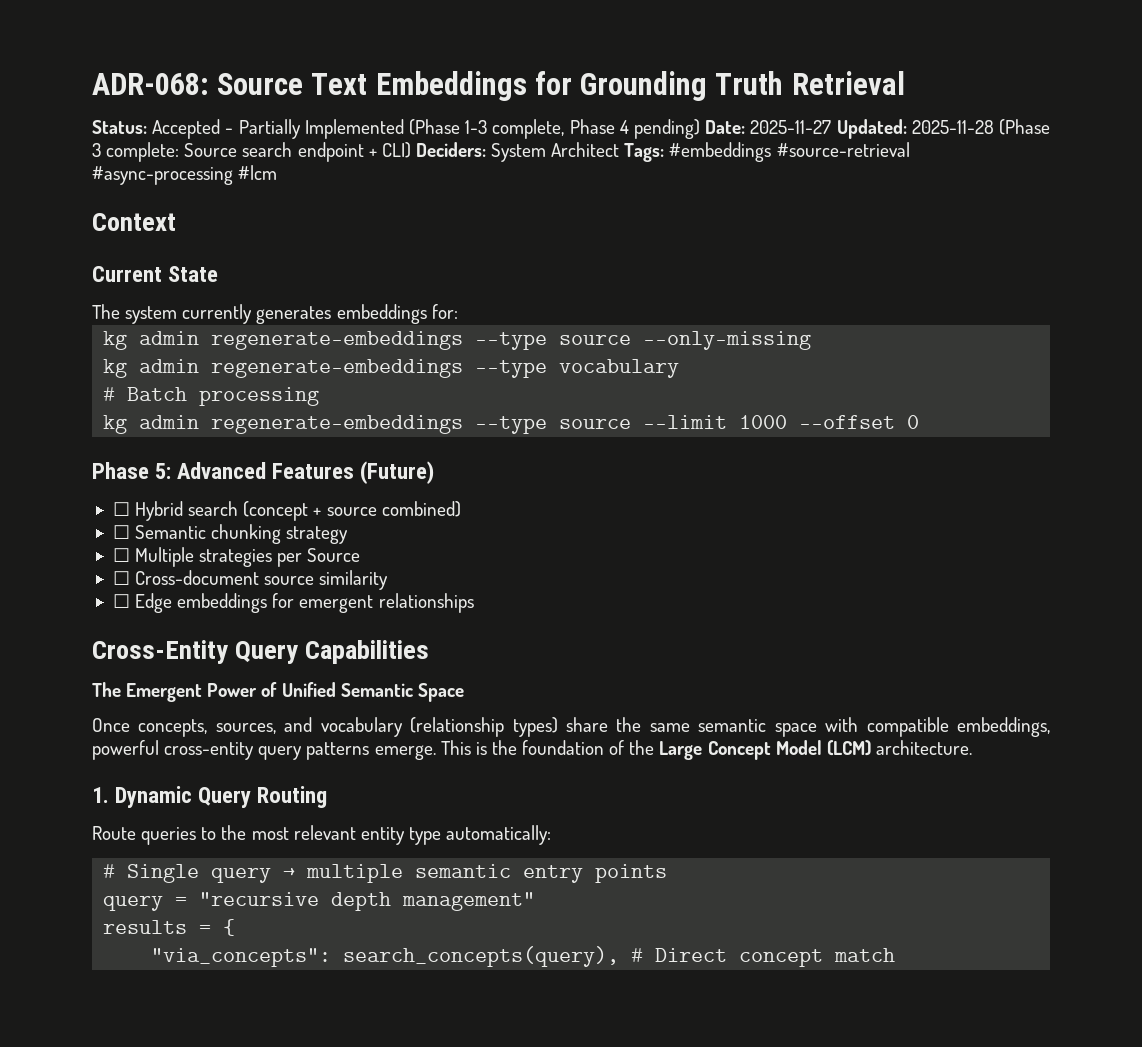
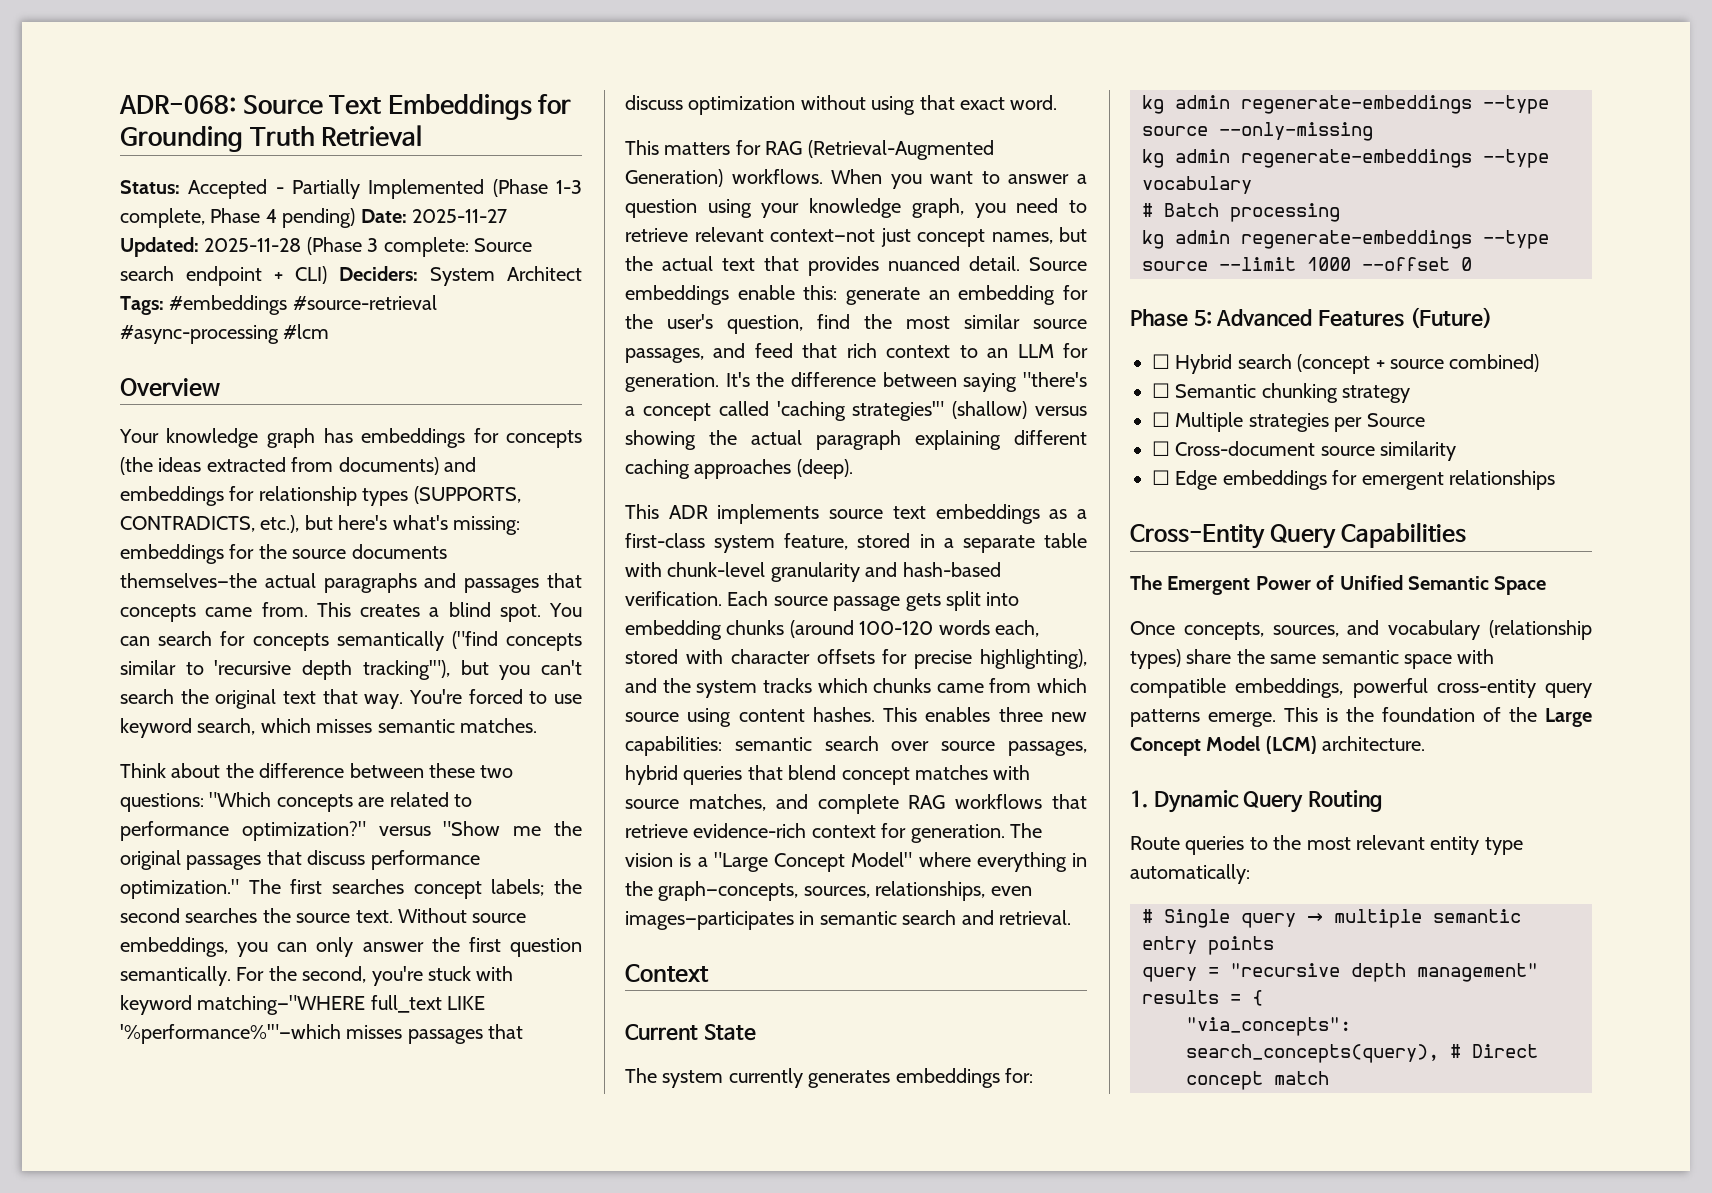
+ Overview
+ Your knowledge graph has embeddings for concepts (the ideas extracted from documents) and embeddings for relationship types (SUPPORTS, CONTRADICTS, etc.), but here's what's missing: embeddings for the source documents themselves—the actual paragraphs and passages that concepts came from. This creates a blind spot. You can search for concepts semantically ("find concepts similar to 'recursive depth tracking'"), but you can't search the original text that way. You're forced to use keyword search, which misses semantic matches.
+ Think about the difference between these two questions: "Which concepts are related to performance optimization?" versus "Show me the original passages that discuss performance optimization." The first searches concept labels; the second searches the source text. Without source embeddings, you can only answer the first question semantically. For the second, you're stuck with keyword matching—"WHERE full_text LIKE '%performance%'"—which misses passages that discuss optimization without using that exact word.
+ This matters for RAG (Retrieval-Augmented Generation) workflows. When you want to answer a question using your knowledge graph, you need to retrieve relevant context—not just concept names, but the actual text that provides nuanced detail. Source embeddings enable this: generate an embedding for the user's question, find the most similar source passages, and feed that rich context to an LLM for generation. It's the difference between saying "there's a concept called 'caching strategies'" (shallow) versus showing the actual paragraph explaining different caching approaches (deep).
+ This ADR implements source text embeddings as a first-class system feature, stored in a separate table with chunk-level granularity and hash-based verification. Each source passage gets split into embedding chunks (around 100-120 words each, stored with character offsets for precise highlighting), and the system tracks which chunks came from which source using content hashes. This enables three new capabilities: semantic search over source passages, hybrid queries that blend concept matches with source matches, and complete RAG workflows that retrieve evidence-rich context for generation. The vision is a "Large Concept Model" where everything in the graph—concepts, sources, relationships, even images—participates in semantic search and retrieval.

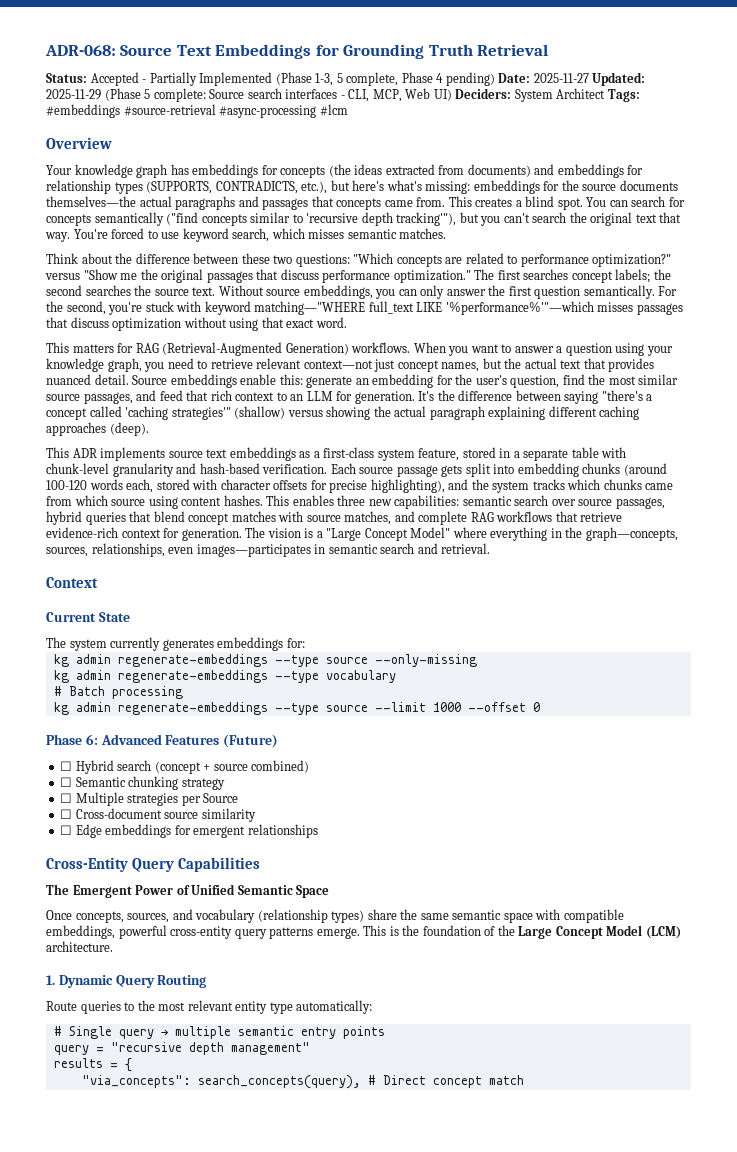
- Status: Accepted - Partially Implemented (Phase 1-3 complete, Phase 4 pending) Date: 2025-11-27 Updated: 2025-11-28 (Phase 3 complete: Source search endpoint + CLI) Deciders: System Architect Tags: #embeddings #source-retrieval #async-processing #lcm
+ Status: Accepted - Partially Implemented (Phase 1-3, 5 complete, Phase 4 pending) Date: 2025-11-27 Updated: 2025-11-29 (Phase 5 complete: Source search interfaces - CLI, MCP, Web UI) Deciders: System Architect Tags: #embeddings #source-retrieval #async-processing #lcm
- Phase 5: Advanced Features (Future)
+ Phase 6: Advanced Features (Future)

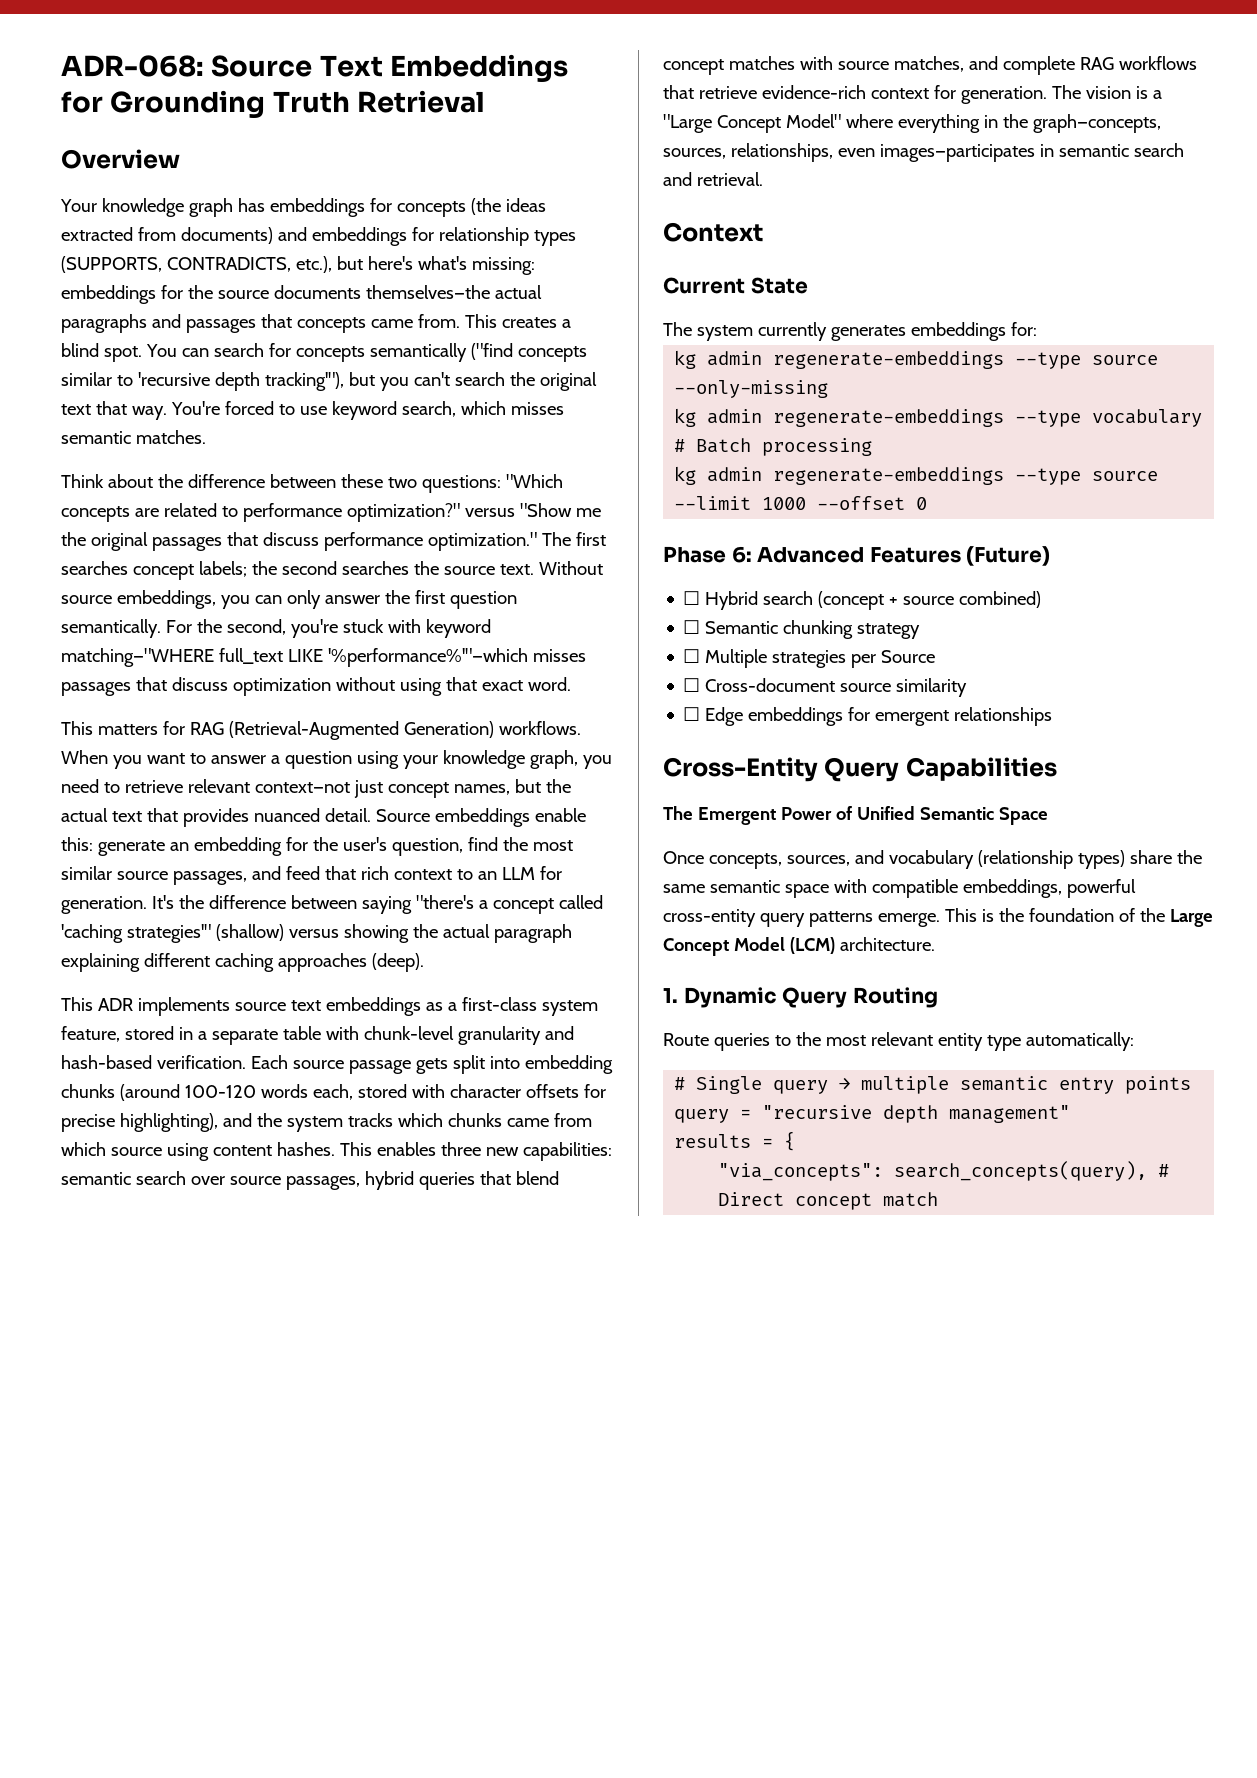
- Status: Accepted - Partially Implemented (Phase 1-3, 5 complete, Phase 4 pending) Date: 2025-11-27 Updated: 2025-11-29 (Phase 5 complete: Source search interfaces - CLI, MCP, Web UI) Deciders: System Architect Tags: #embeddings #source-retrieval #async-processing #lcm

